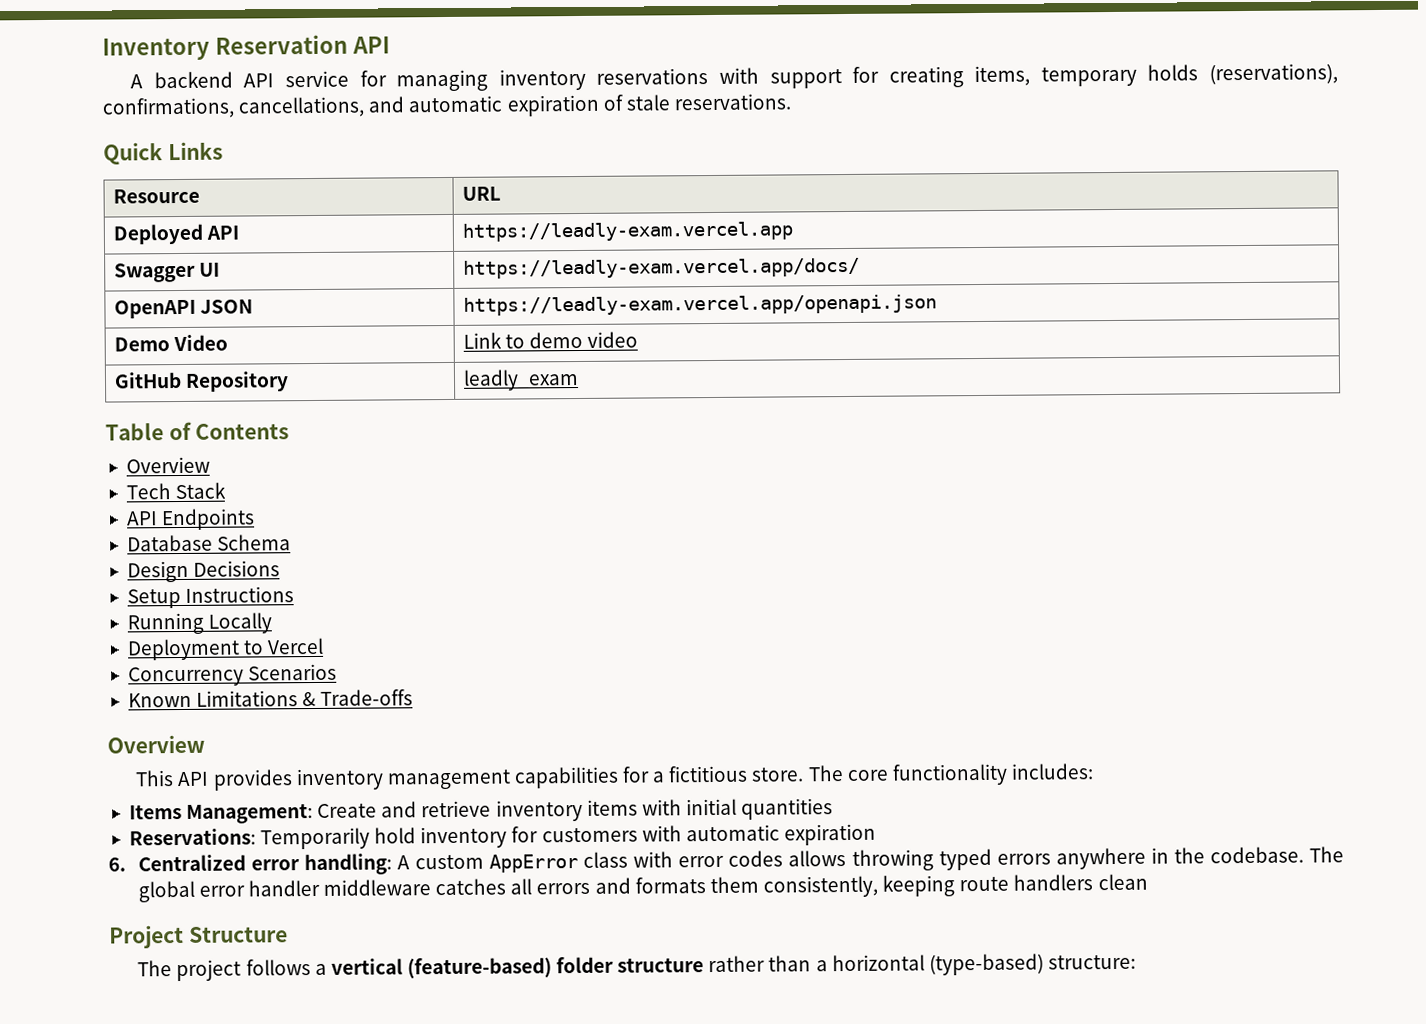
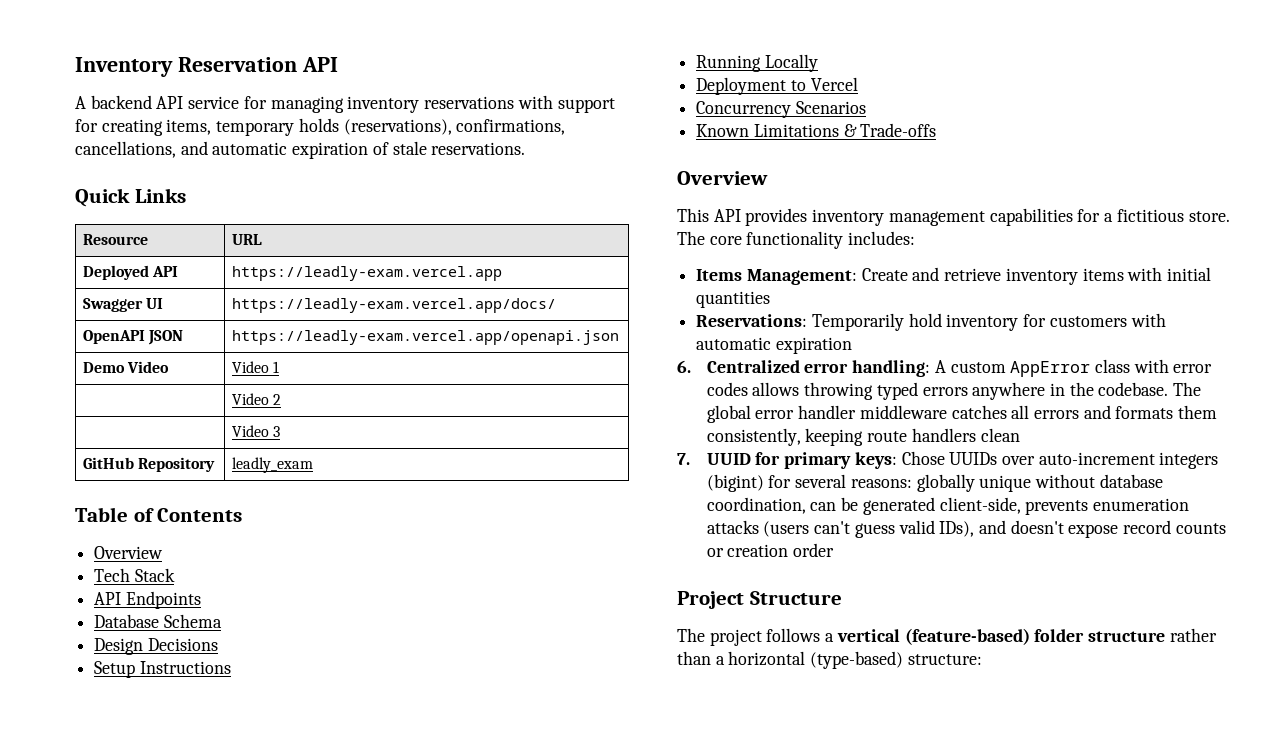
- Demo Video | Link to demo video
+ Demo Video | Video 1
+ | Video 2
+ | Video 3
+ 7. UUID for primary keys: Chose UUIDs over auto-increment integers (bigint) for several reasons: globally unique without database coordination, can be generated client-side, prevents enumeration attacks (users can't guess valid IDs), and doesn't expose record counts or creation order

